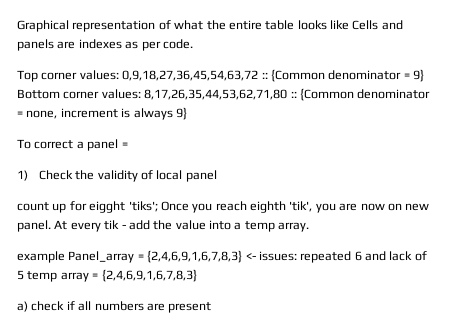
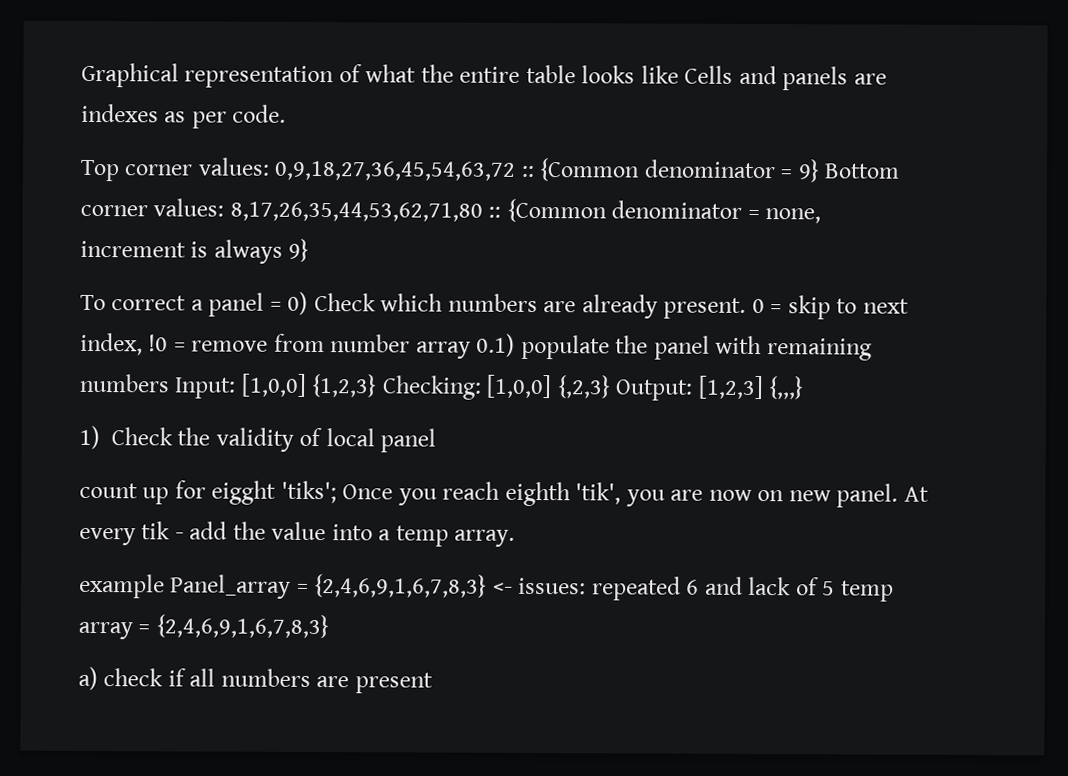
- To correct a panel =
+ To correct a panel = 0) Check which numbers are already present. 0 = skip to next index, !0 = remove from number array 0.1) populate the panel with remaining numbers Input: [1,0,0] {1,2,3} Checking: [1,0,0] {,2,3} Output: [1,2,3] {,,,}

